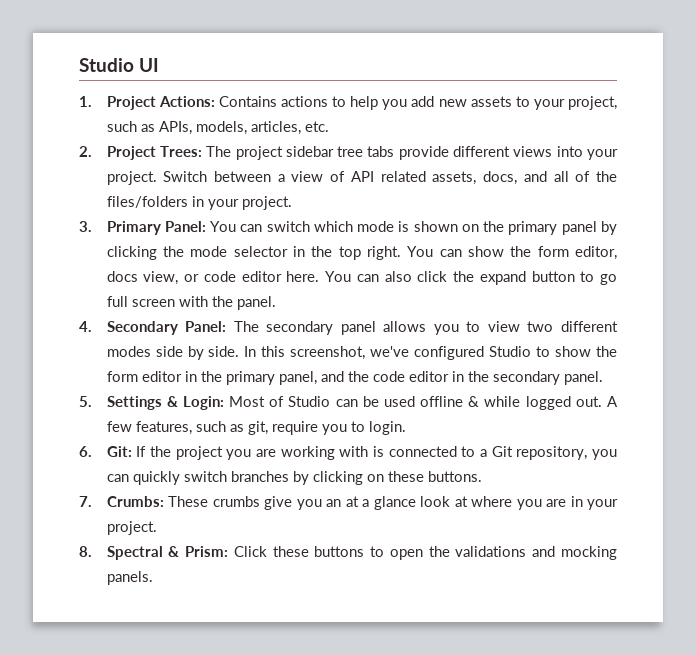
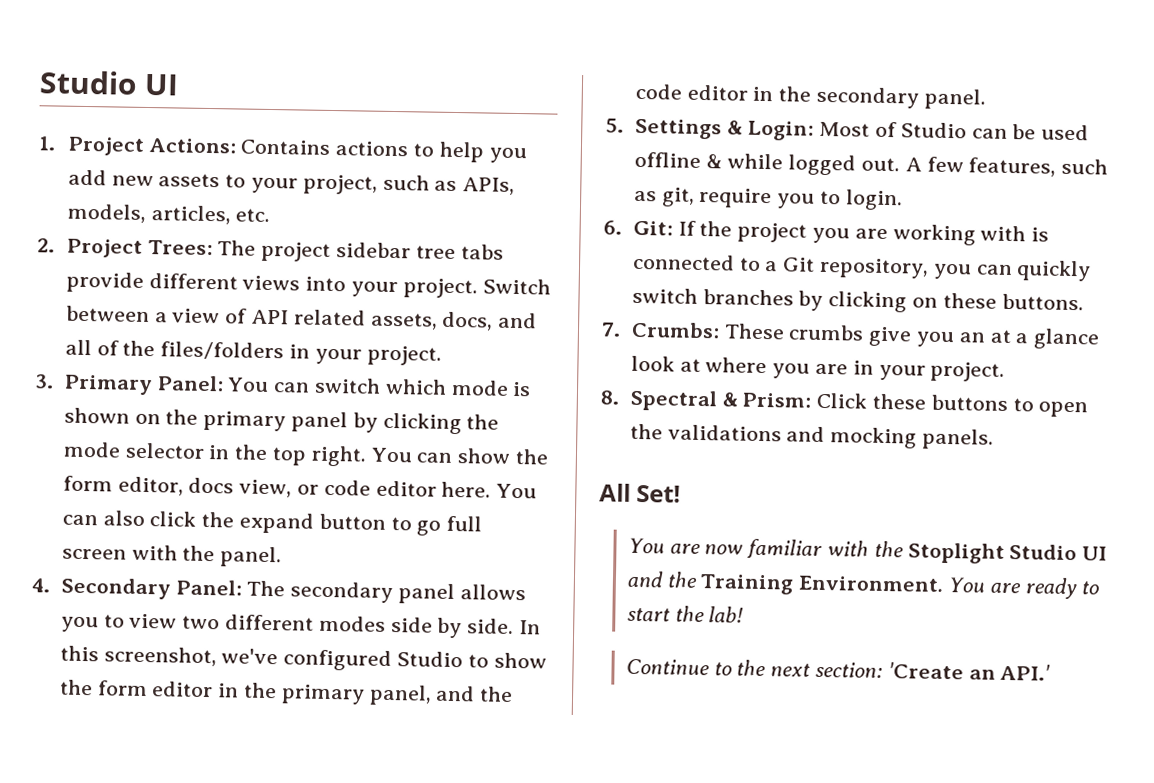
+ All Set!
+ You are now familiar with the Stoplight Studio UI and the Training Environment. You are ready to start the lab!
+ Continue to the next section: 'Create an API.'

